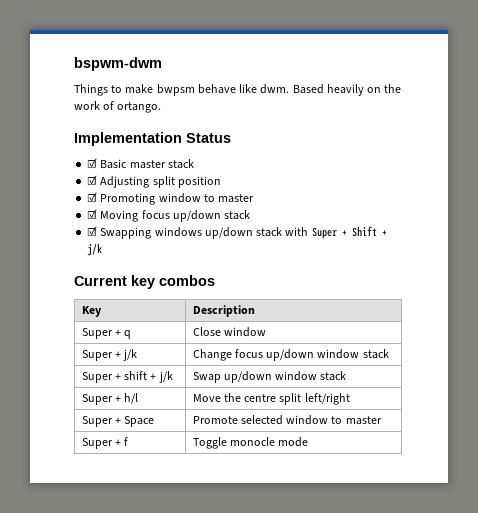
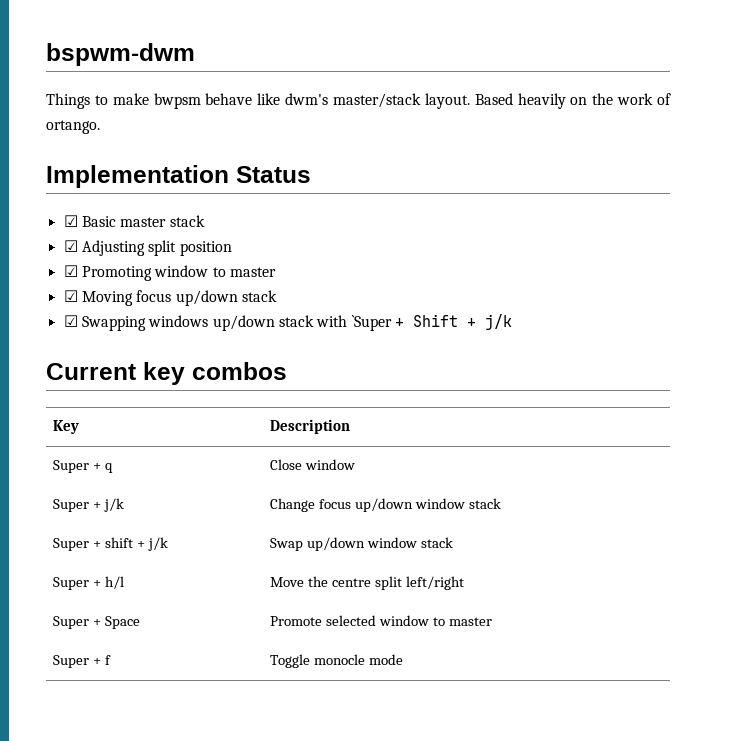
- Things to make bwpsm behave like dwm.
+ Things to make bwpsm behave like dwm's master/stack layout.
- ☑ Swapping windows up/down stack with Super + Shift + j/k
+ ☑ Swapping windows up/down stack with `Super + Shift + j/k

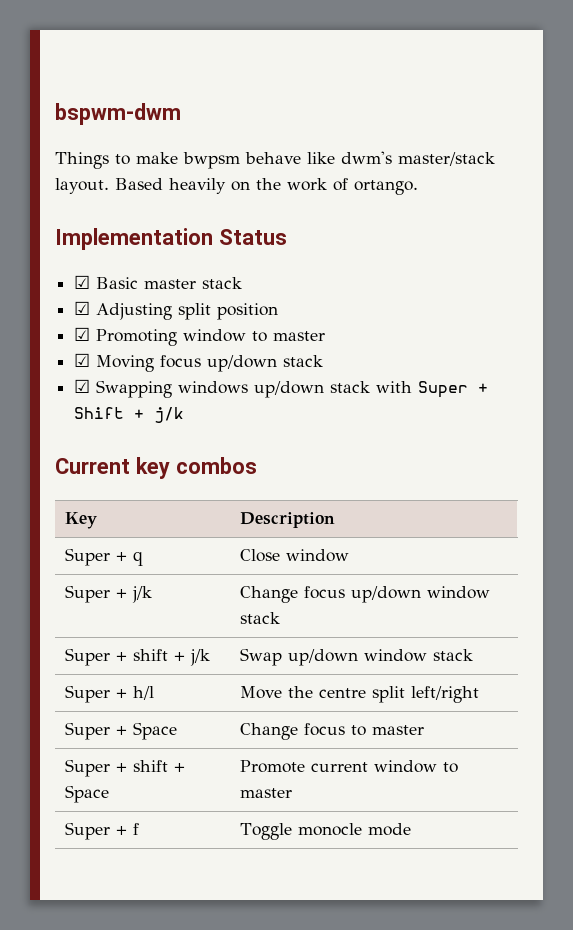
- ☑ Swapping windows up/down stack with `Super + Shift + j/k
+ ☑ Swapping windows up/down stack with Super + Shift + j/k
- Super + Space | Promote selected window to master
+ Super + Space | Change focus to master
+ Super + shift + Space | Promote current window to master

